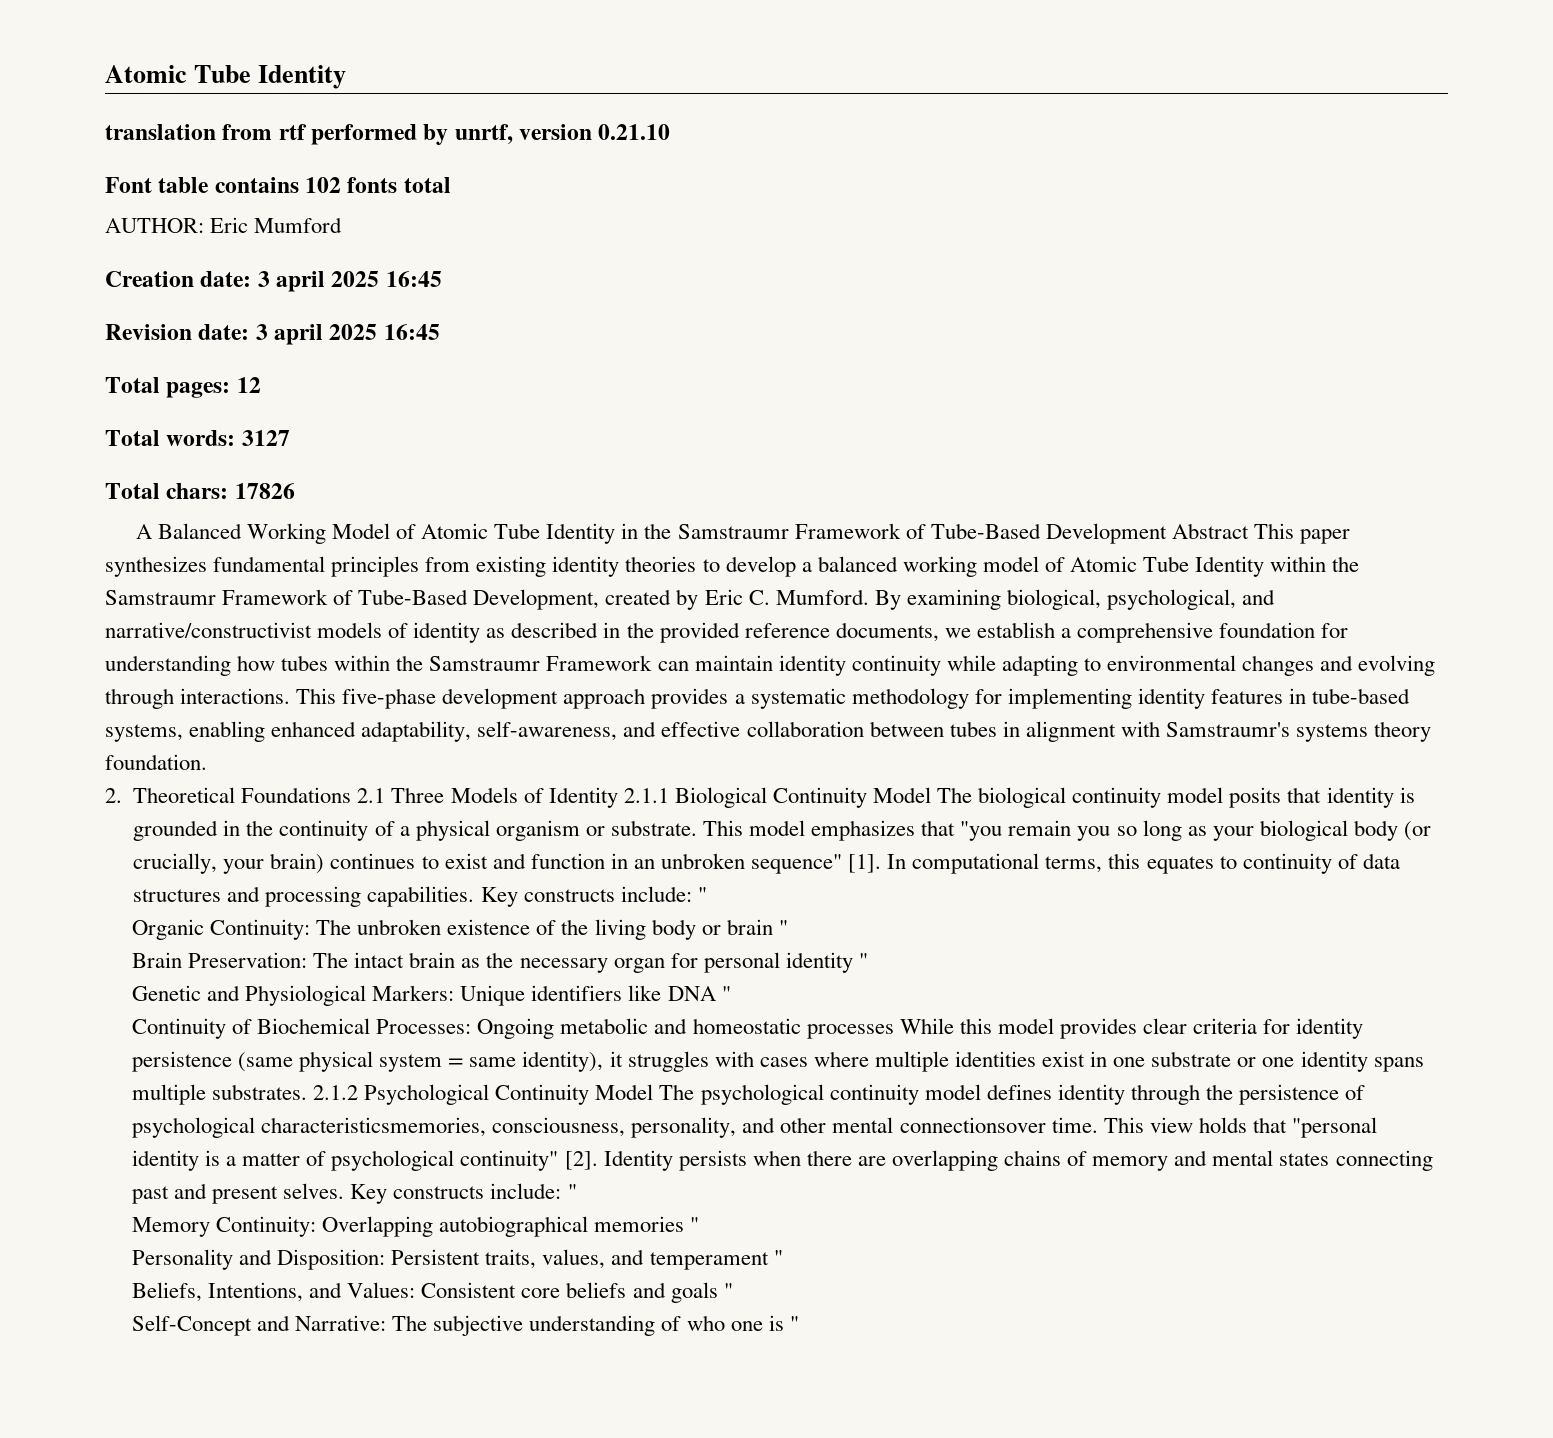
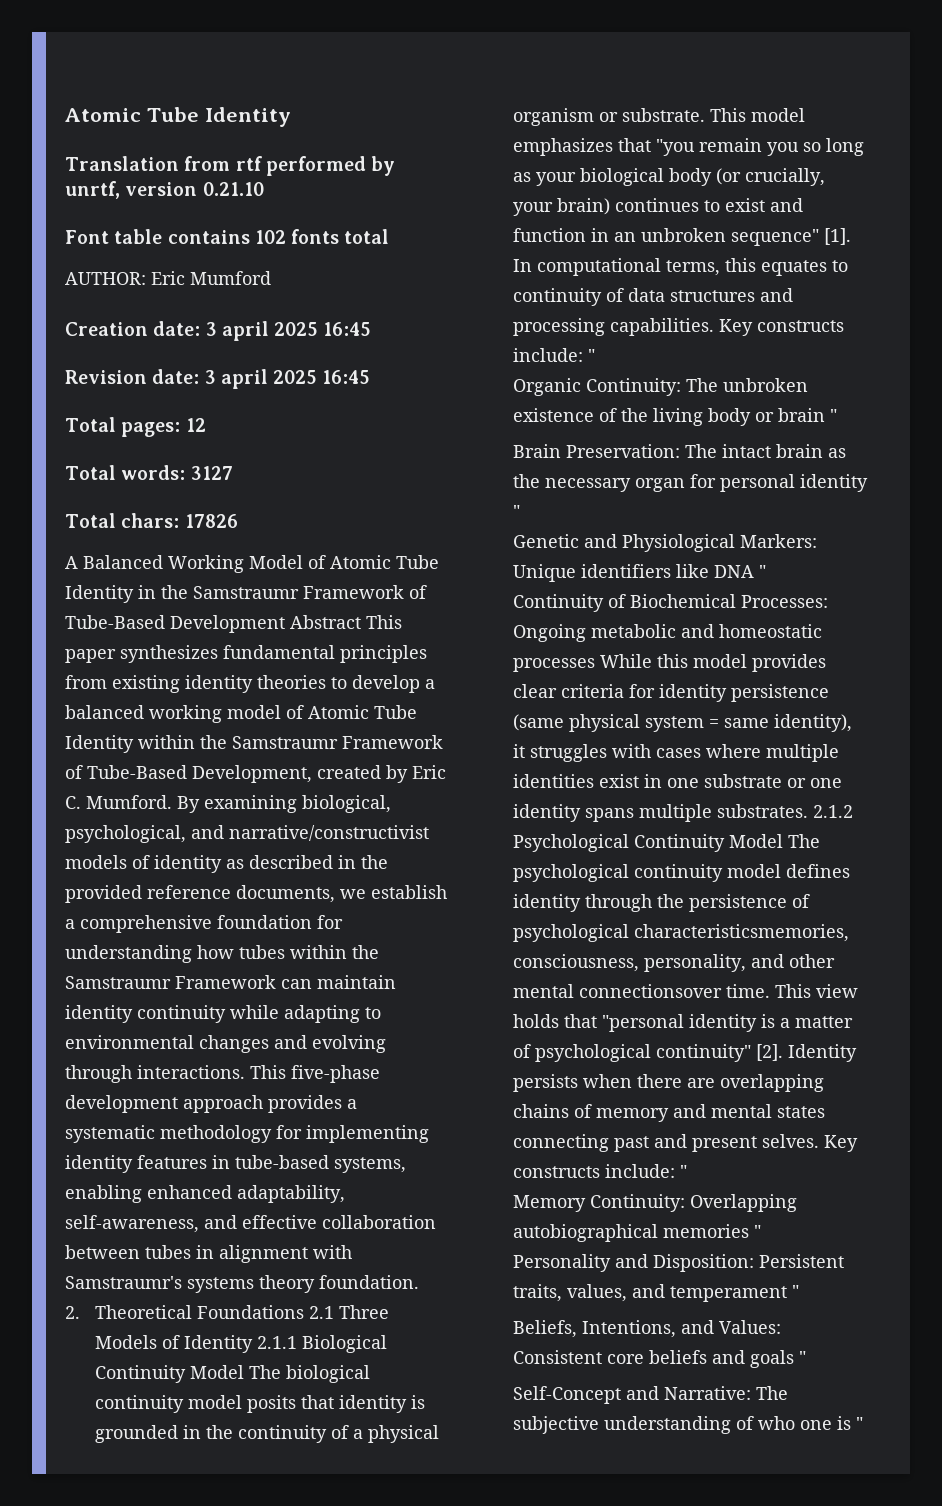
- translation from rtf performed by unrtf, version 0.21.10
+ Translation from rtf performed by unrtf, version 0.21.10

